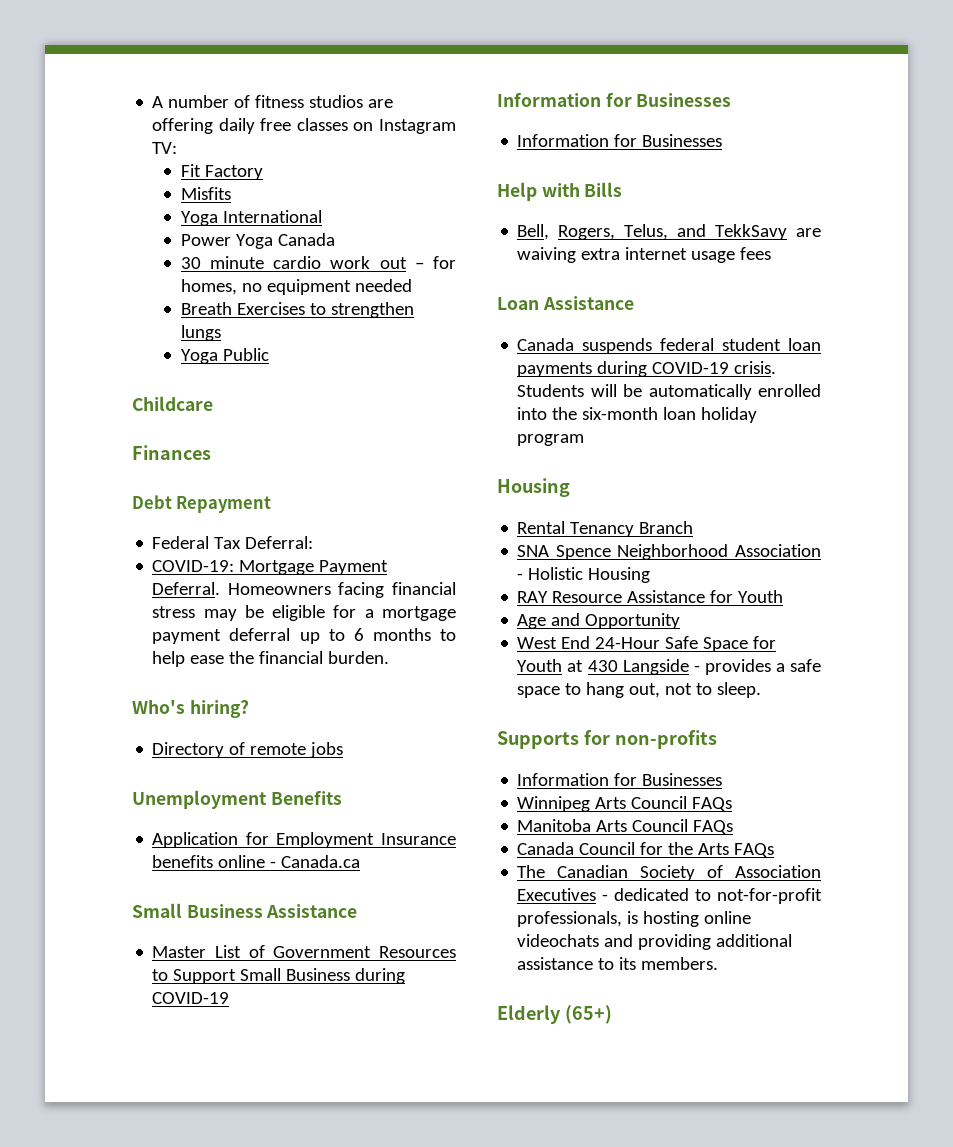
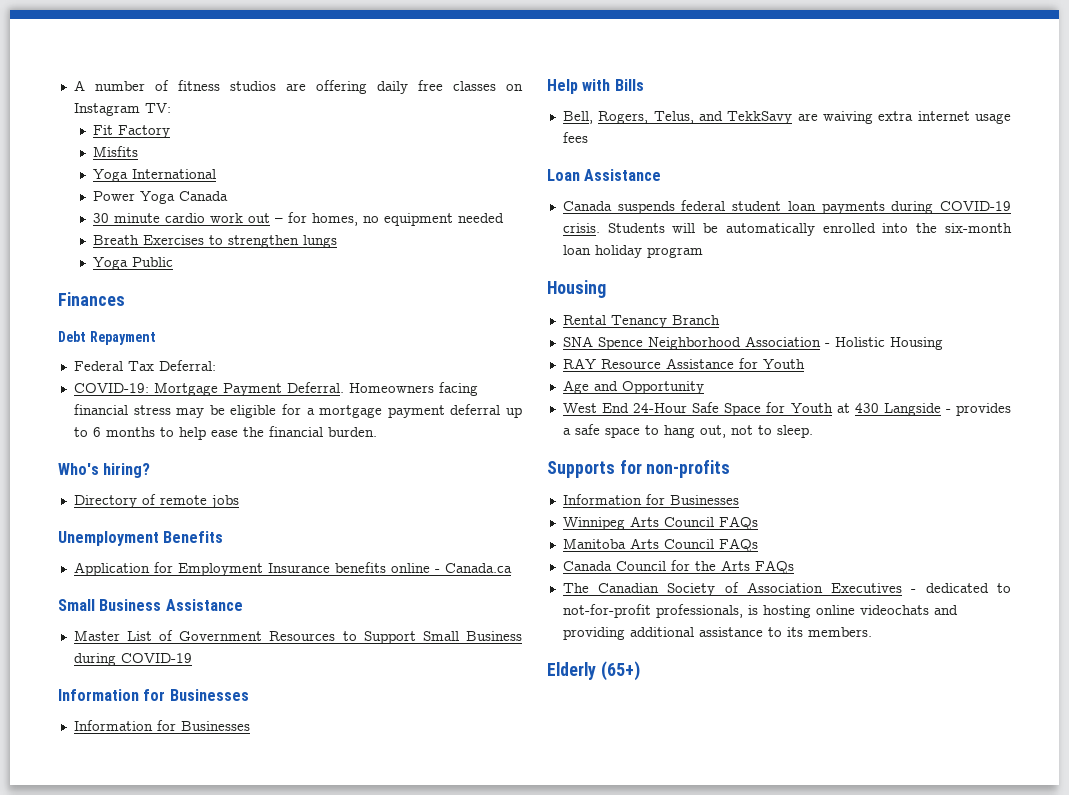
- Childcare

